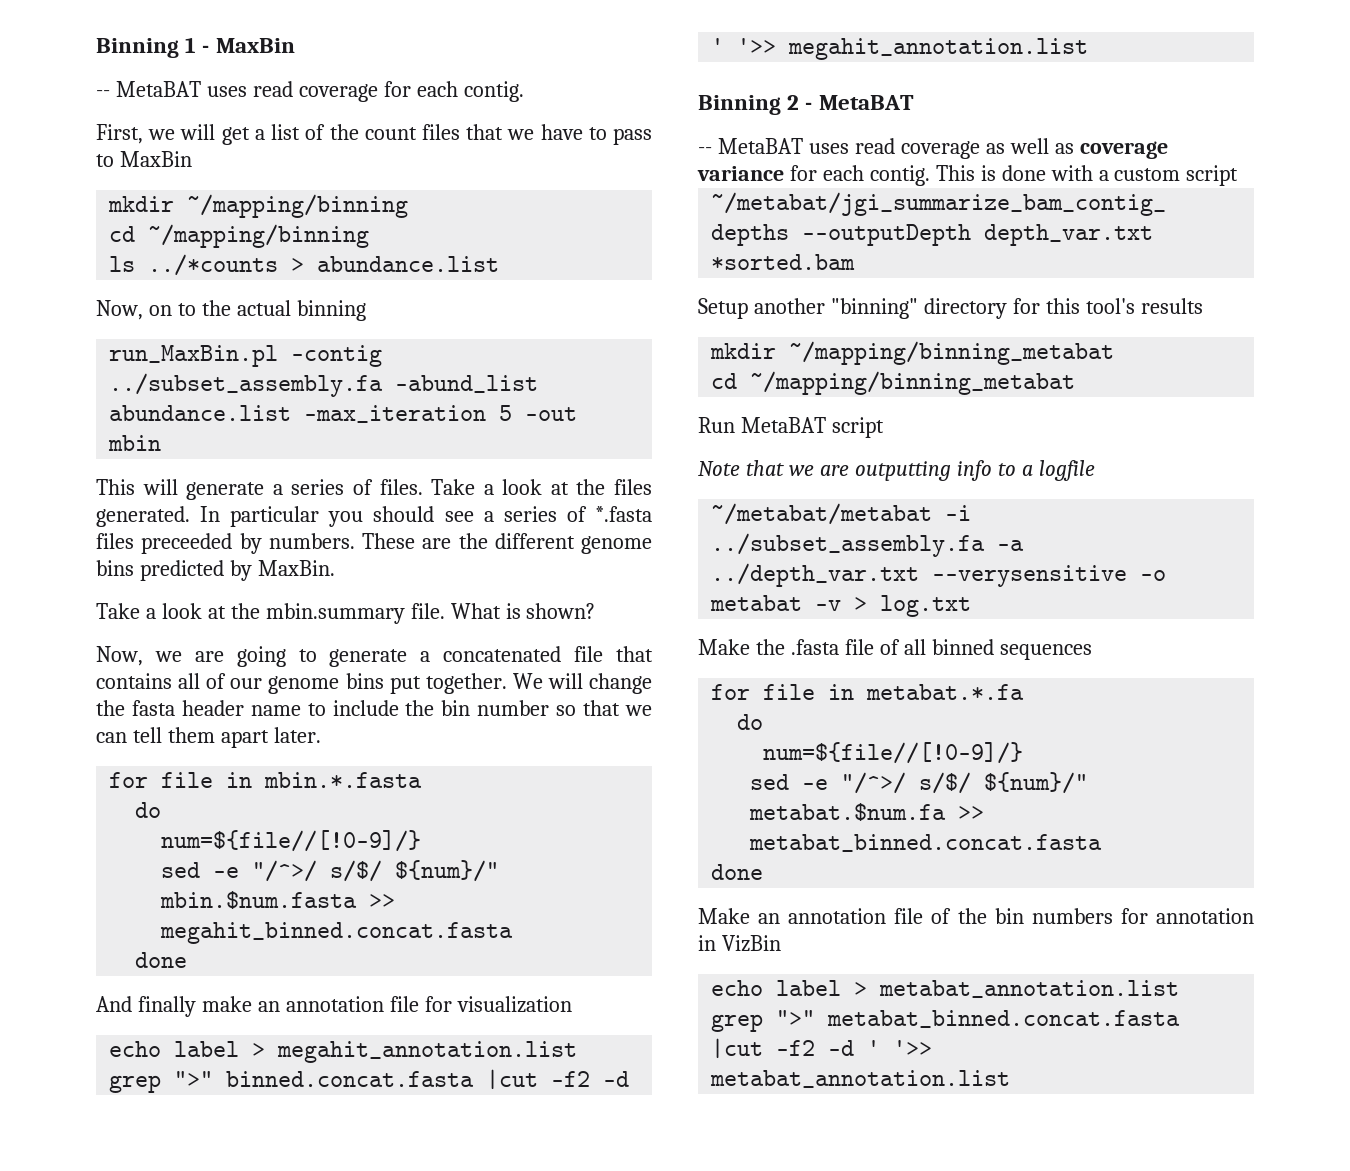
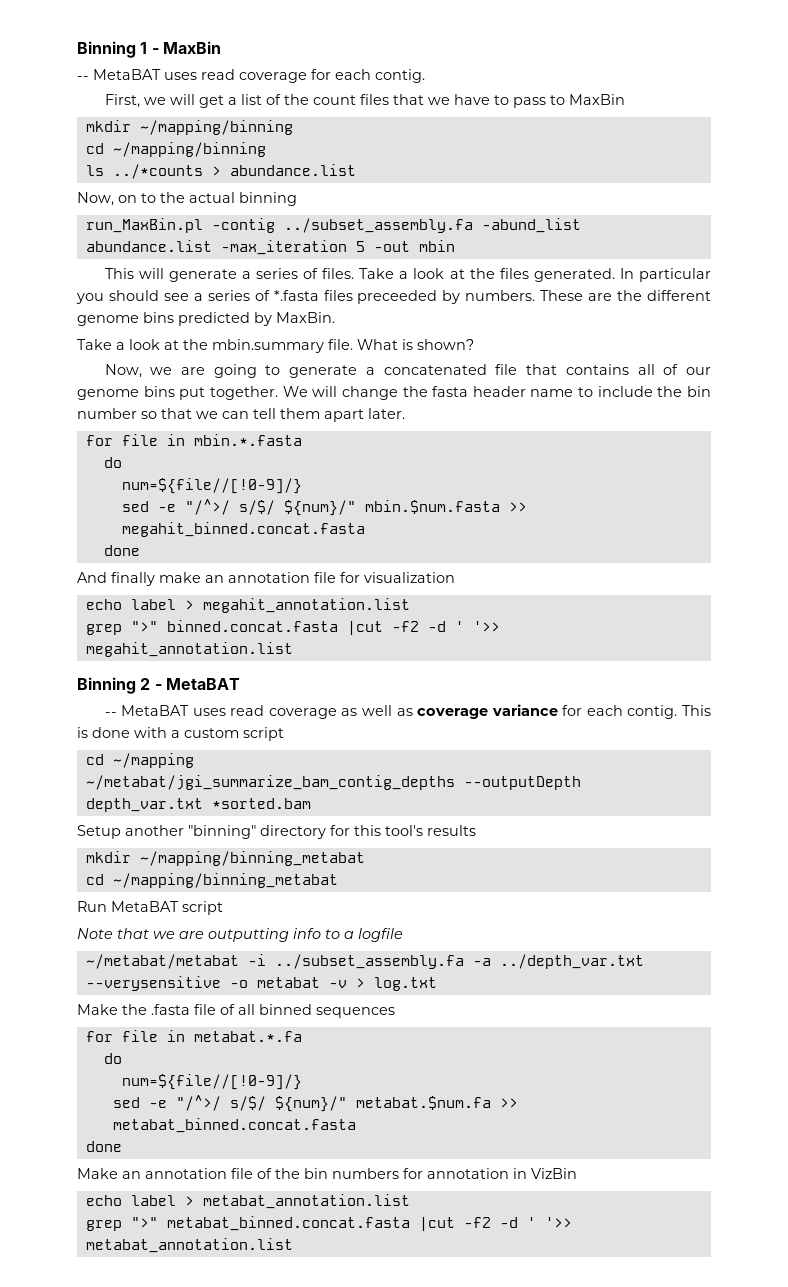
+ cd ~/mapping

